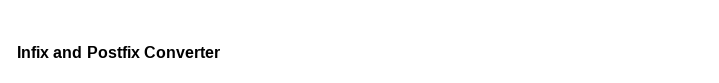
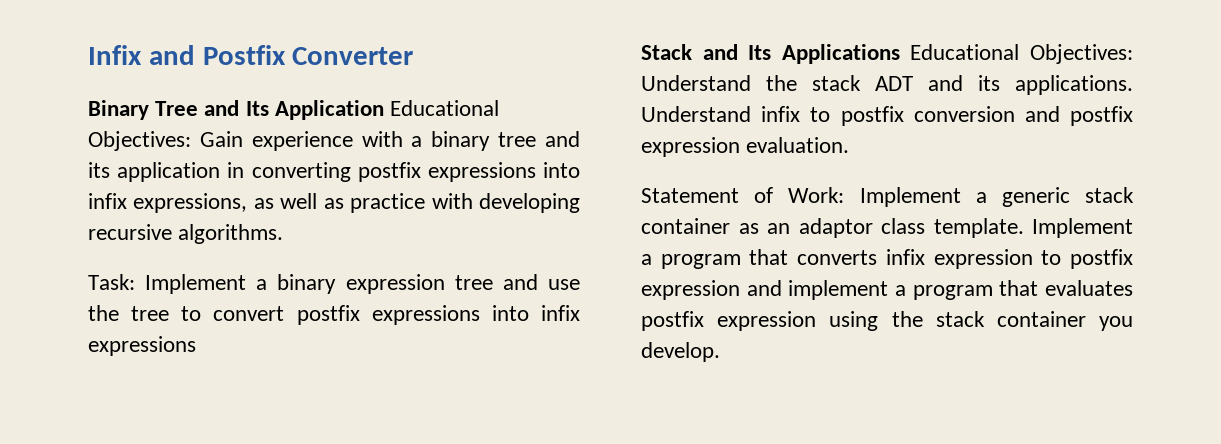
+ Binary Tree and Its Application Educational Objectives: Gain experience with a binary tree and its application in converting postfix expressions into infix expressions, as well as practice with developing recursive algorithms.
+ Task: Implement a binary expression tree and use the tree to convert postfix expressions into infix expressions
+ Stack and Its Applications Educational Objectives: Understand the stack ADT and its applications. Understand infix to postfix conversion and postfix expression evaluation.
+ Statement of Work: Implement a generic stack container as an adaptor class template. Implement a program that converts infix expression to postfix expression and implement a program that evaluates postfix expression using the stack container you develop.

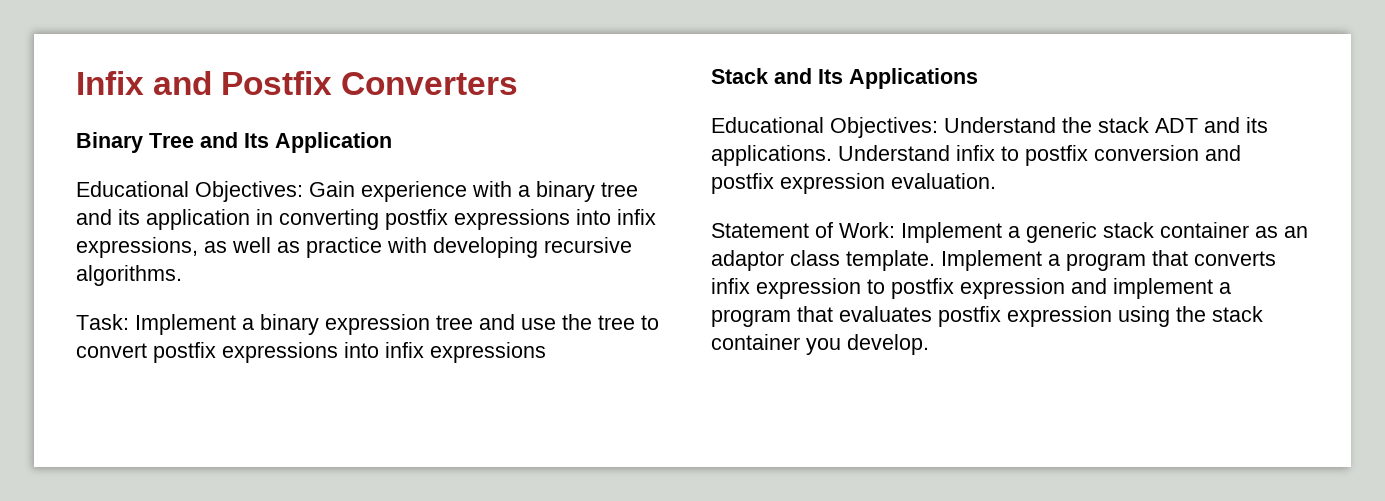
- Infix and Postfix Converter
+ Infix and Postfix Converters
- Binary Tree and Its Application Educational Objectives: Gain experience with a binary tree and its application in converting postfix expressions into infix expressions, as well as practice with developing recursive algorithms.
+ Binary Tree and Its Application
+ Educational Objectives: Gain experience with a binary tree and its application in converting postfix expressions into infix expressions, as well as practice with developing recursive algorithms.
- Stack and Its Applications Educational Objectives: Understand the stack ADT and its applications.
+ Stack and Its Applications
+ Educational Objectives: Understand the stack ADT and its applications.

